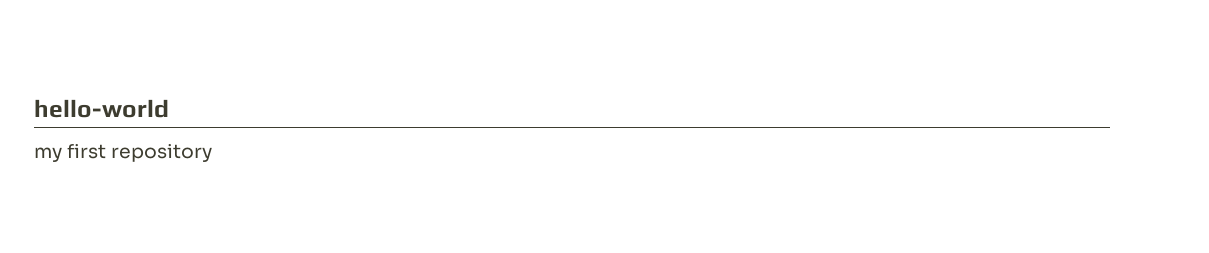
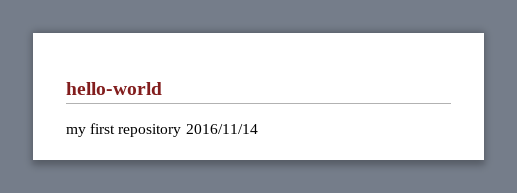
- my first repository
+ my first repository 2016/11/14

